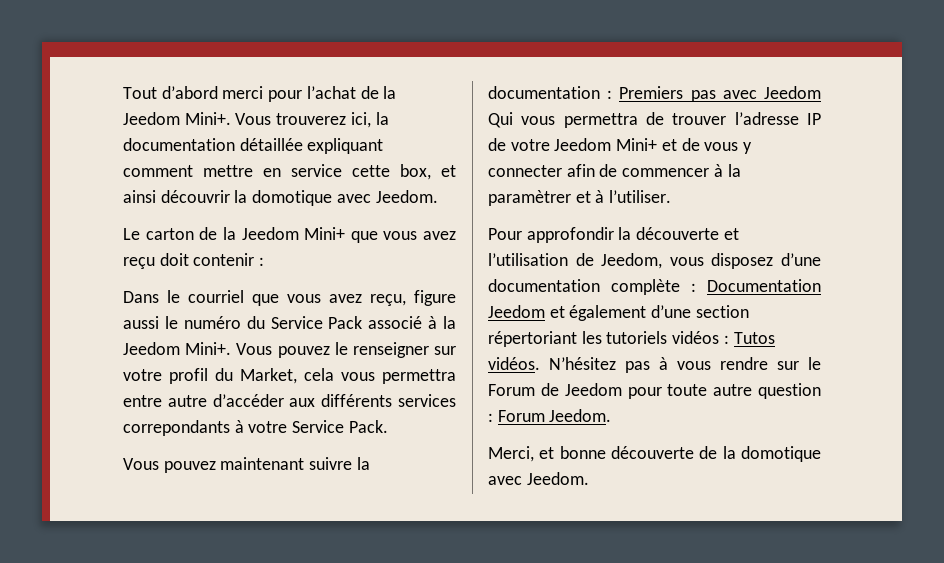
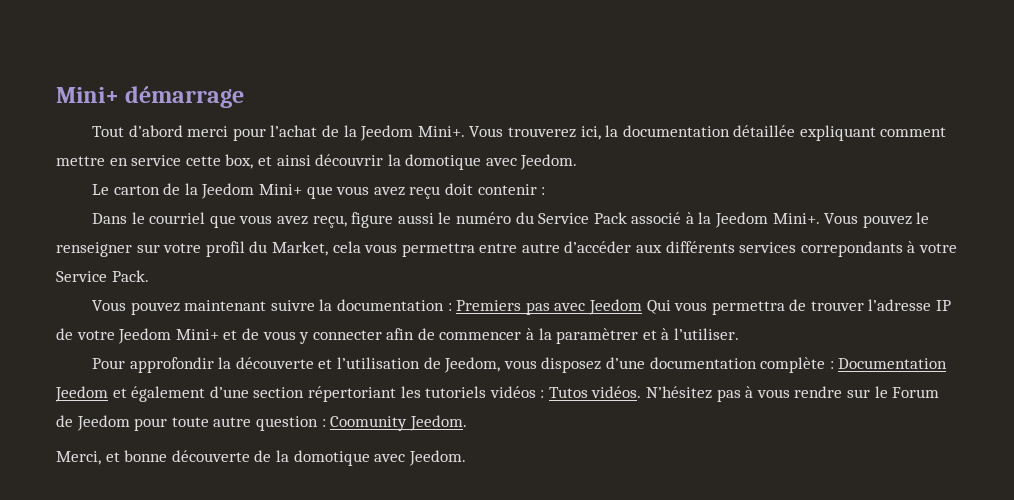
+ Mini+ démarrage
- N’hésitez pas à vous rendre sur le Forum de Jeedom pour toute autre question : Forum Jeedom.
+ N’hésitez pas à vous rendre sur le Forum de Jeedom pour toute autre question : Coomunity Jeedom.

